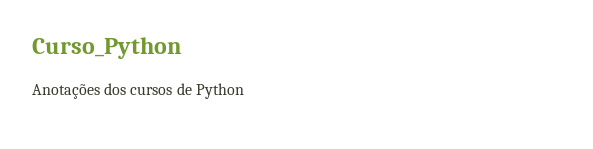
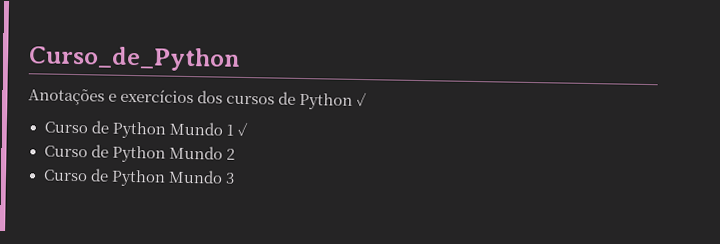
- Curso_Python
+ Curso_de_Python
- Anotações dos cursos de Python
+ Anotações e exercícios dos cursos de Python ✓
+ Curso de Python Mundo 1 ✓
+ Curso de Python Mundo 2
+ Curso de Python Mundo 3

